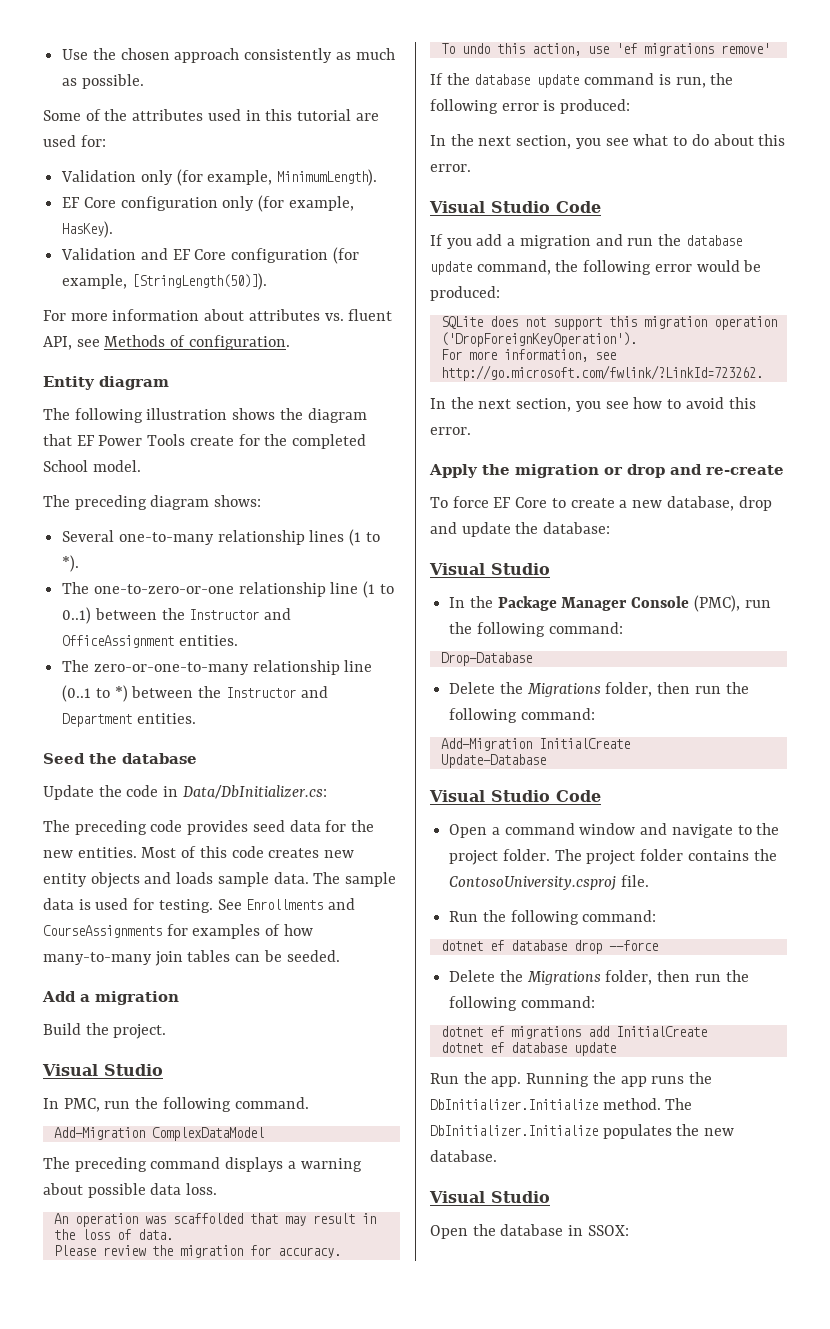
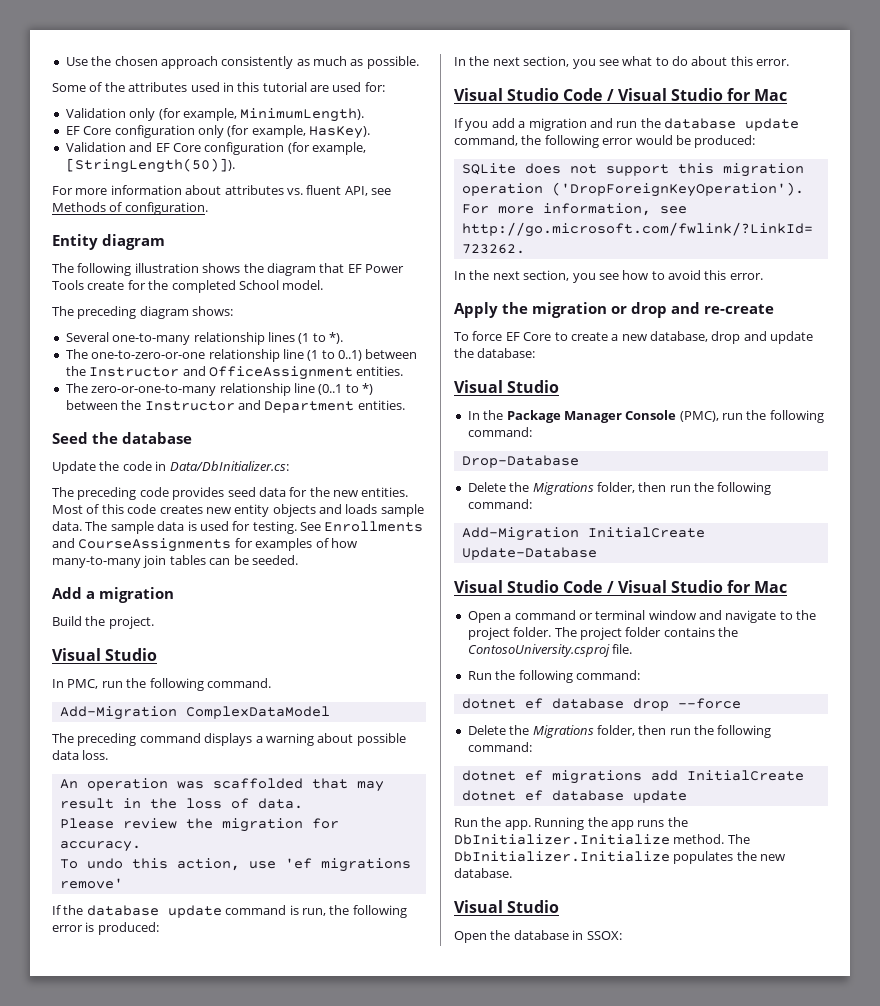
  In the next section, you see what to do about this error.
- Visual Studio Code
+ Visual Studio Code / Visual Studio for Mac
  Update-Database
- Visual Studio Code
+ Visual Studio Code / Visual Studio for Mac
- Open a command window and navigate to the project folder.
+ Open a command or terminal window and navigate to the project folder.

